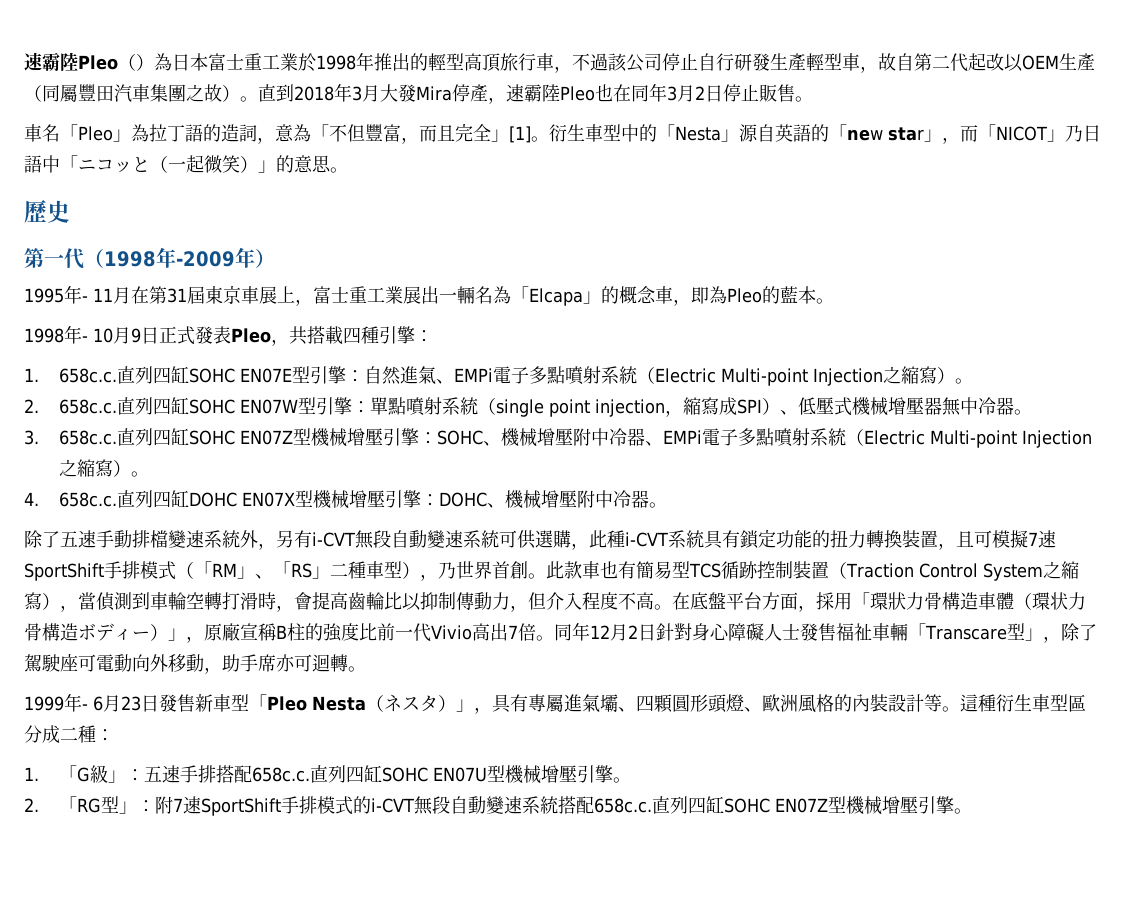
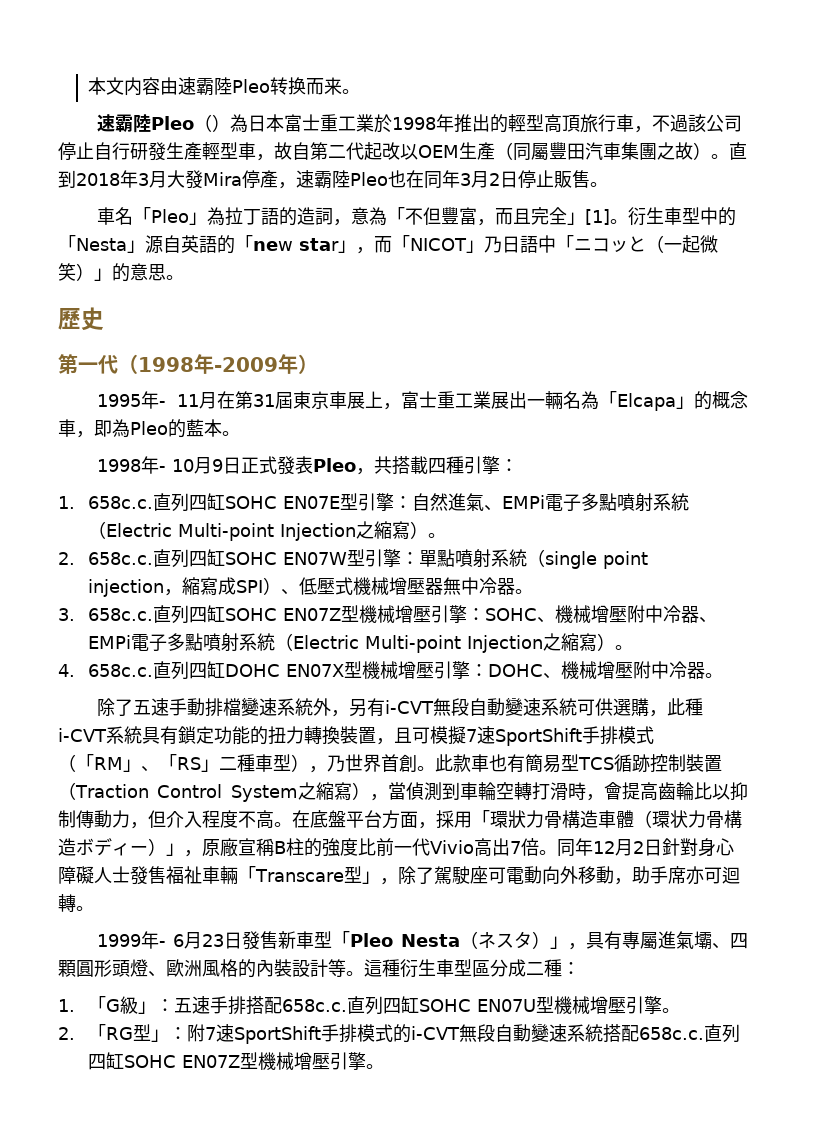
+ 本文内容由速霸陸Pleo转换而来。

